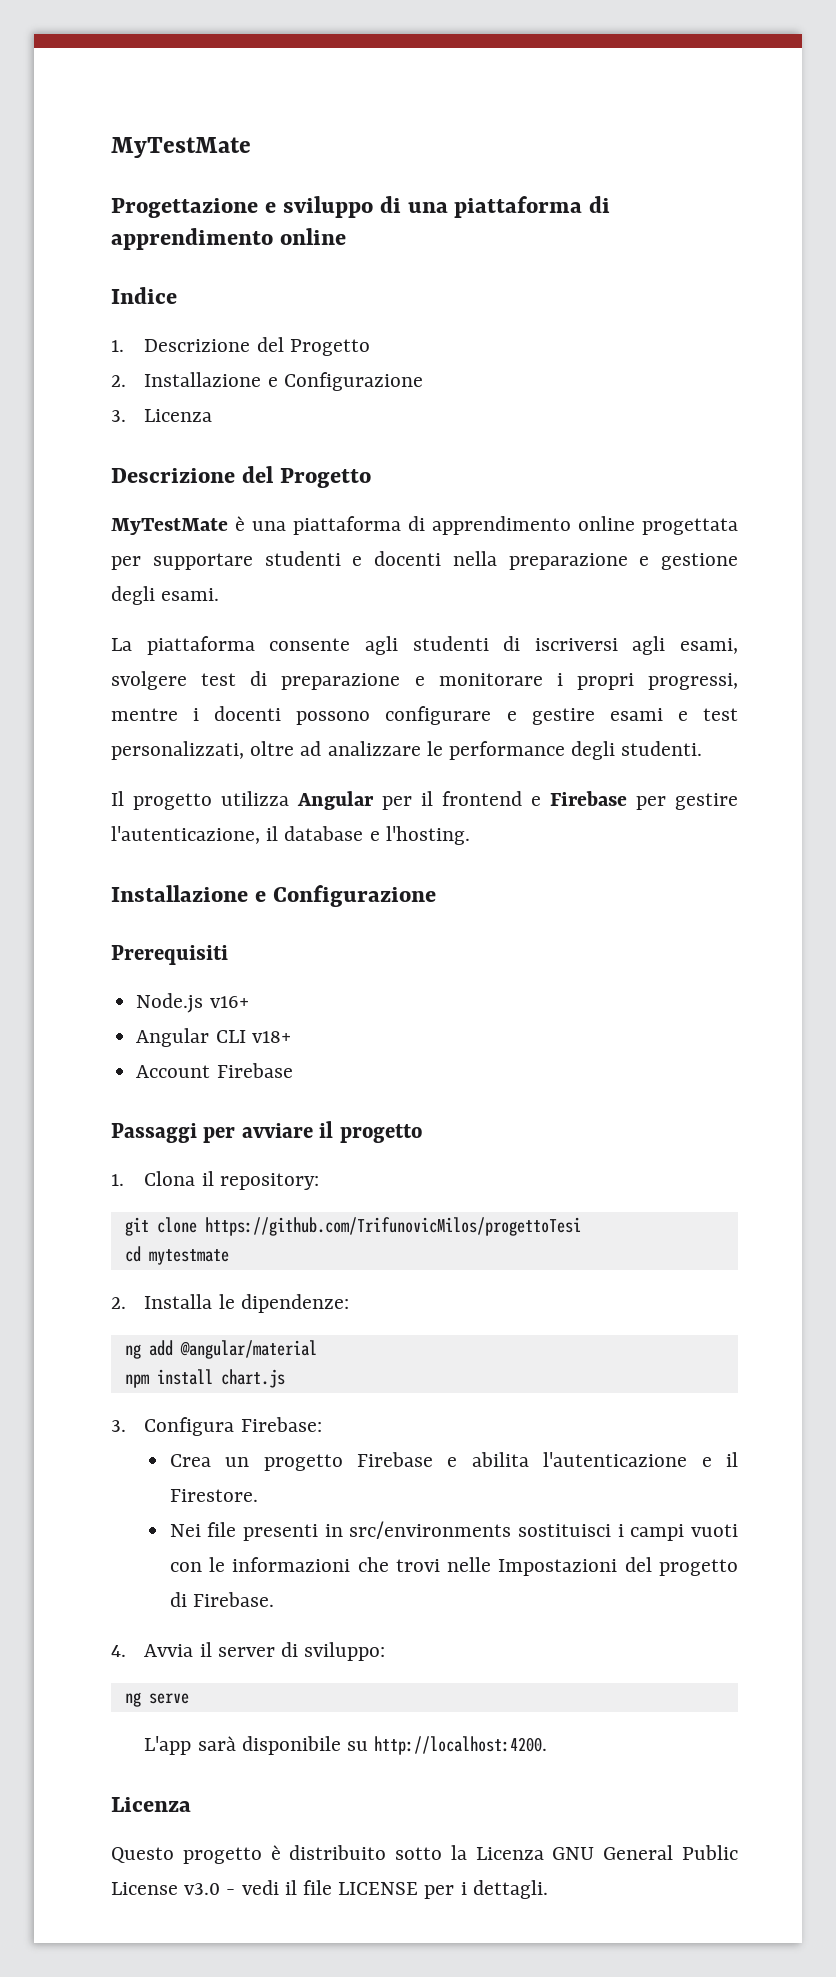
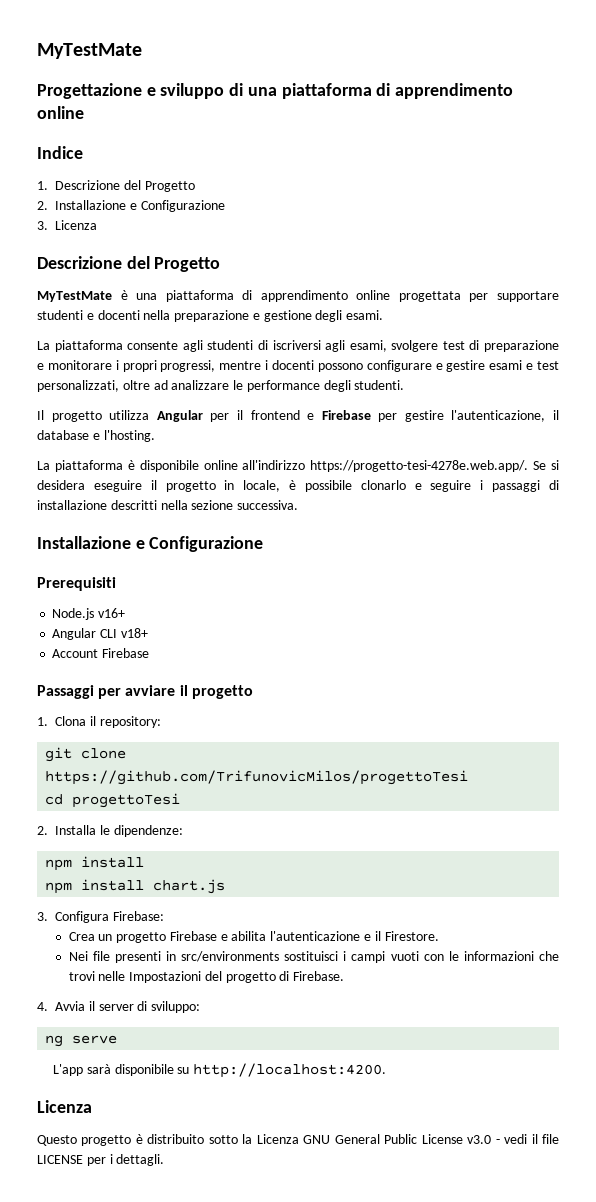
+ La piattaforma è disponibile online all'indirizzo https://progetto-tesi-4278e.web.app/. Se si desidera eseguire il progetto in locale, è possibile clonarlo e seguire i passaggi di installazione descritti nella sezione successiva.
- cd mytestmate
+ cd progettoTesi
  2. Installa le dipendenze:
- ng add @angular/material
+ npm install

